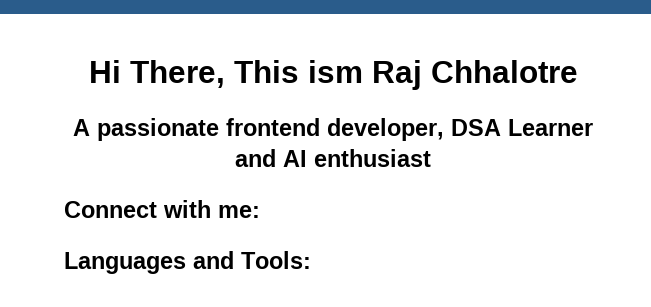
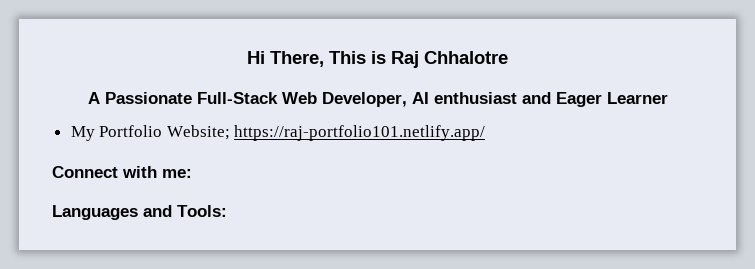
- Hi There, This ism Raj Chhalotre
+ Hi There, This is Raj Chhalotre
- A passionate frontend developer, DSA Learner and AI enthusiast
+ A Passionate Full-Stack Web Developer, AI enthusiast and Eager Learner
+ My Portfolio Website; https://raj-portfolio101.netlify.app/

